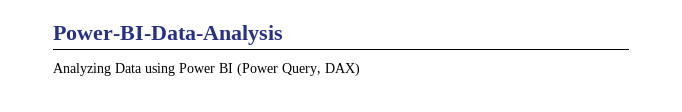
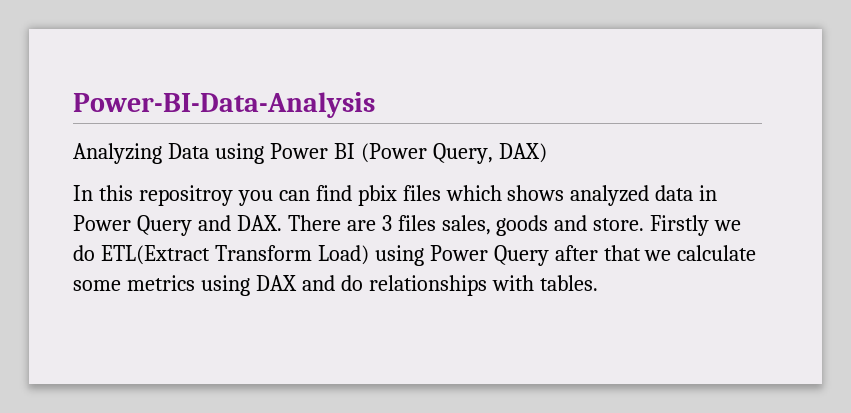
+ In this repositroy you can find pbix files which shows analyzed data in Power Query and DAX. There are 3 files sales, goods and store. Firstly we do ETL(Extract Transform Load) using Power Query after that we calculate some metrics using DAX and do relationships with tables.

